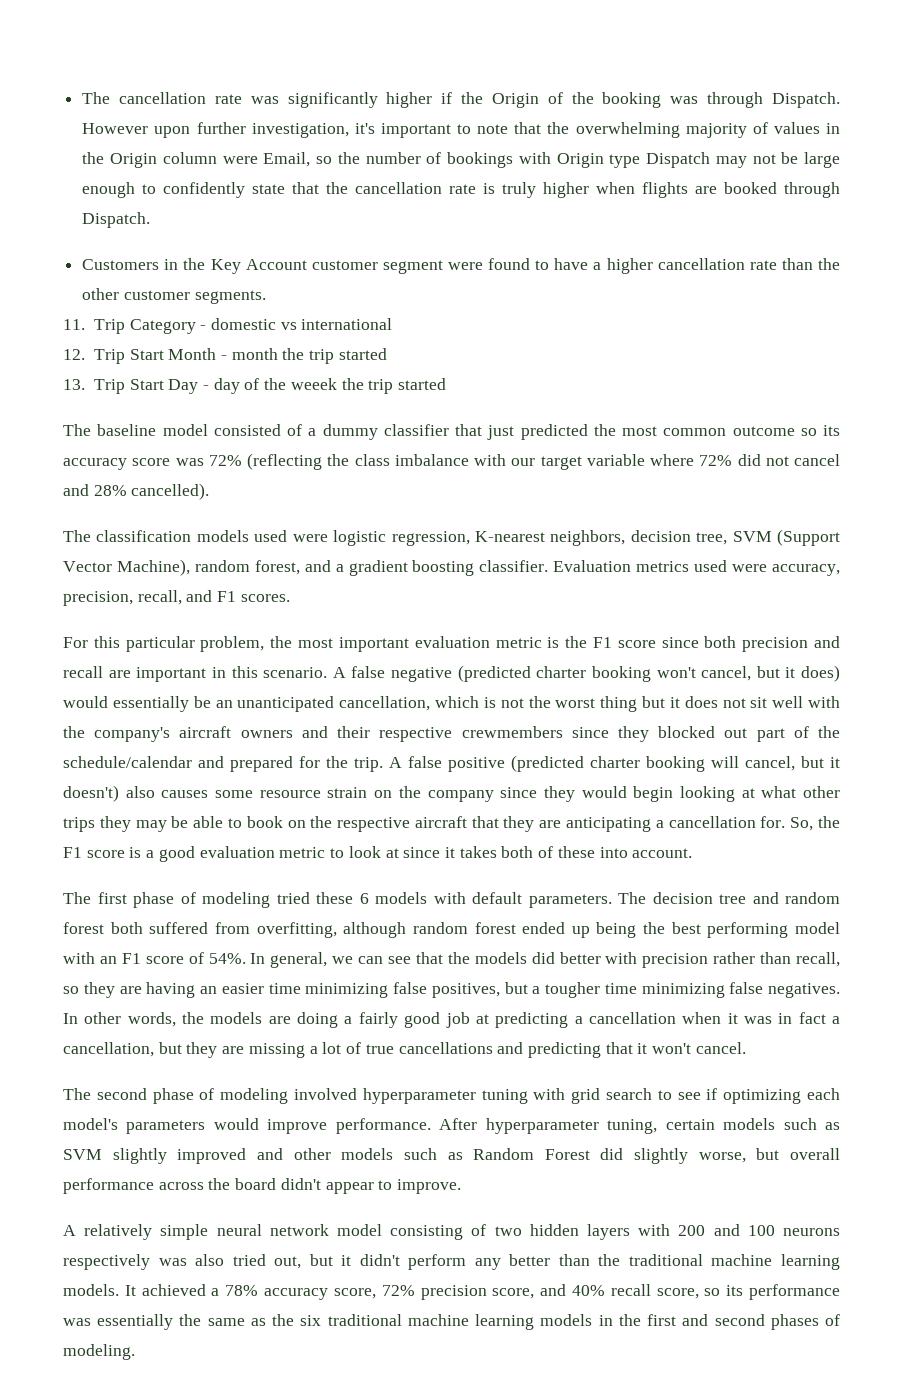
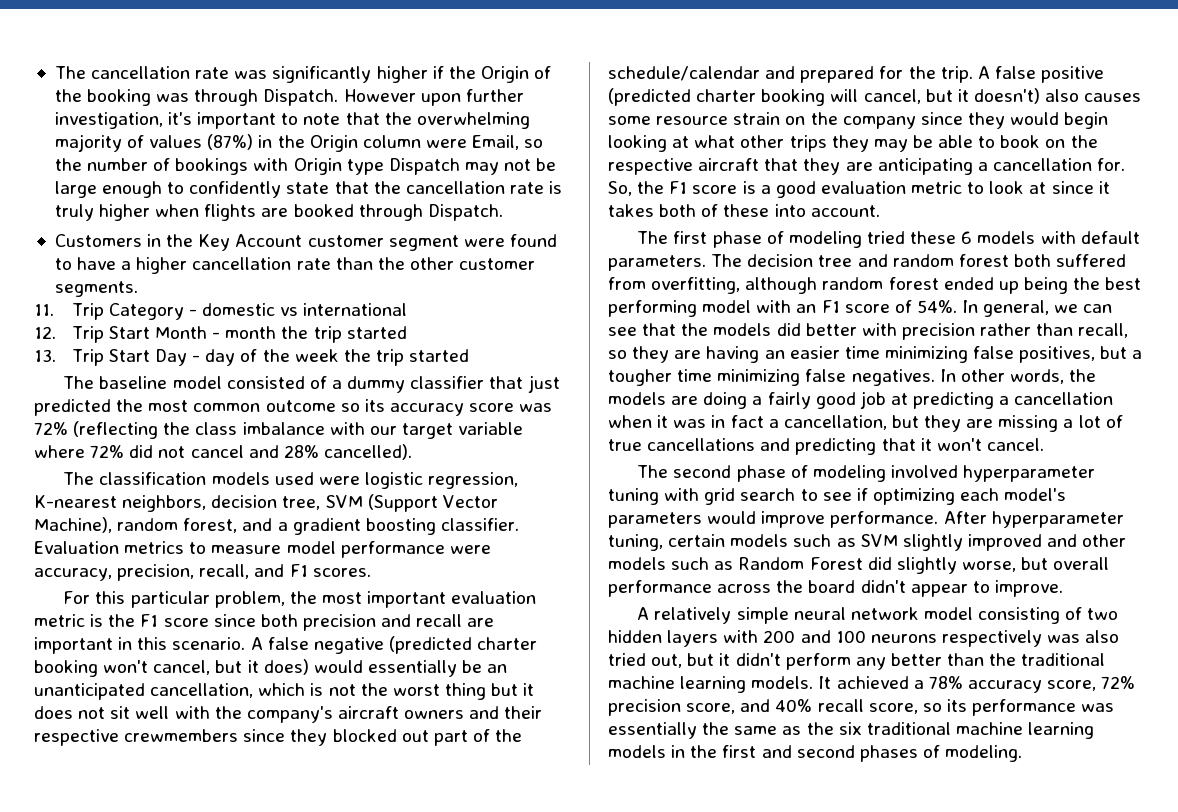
- However upon further investigation, it's important to note that the overwhelming majority of values in the Origin column were Email, so the number of bookings with Origin type Dispatch may not be large enough to confidently state that the cancellation rate is truly higher when flights are booked through Dispatch.
+ However upon further investigation, it's important to note that the overwhelming majority of values (87%) in the Origin column were Email, so the number of bookings with Origin type Dispatch may not be large enough to confidently state that the cancellation rate is truly higher when flights are booked through Dispatch.
- 13. Trip Start Day - day of the weeek the trip started
+ 13. Trip Start Day - day of the week the trip started
- Evaluation metrics used were accuracy, precision, recall, and F1 scores.
+ Evaluation metrics to measure model performance were accuracy, precision, recall, and F1 scores.

